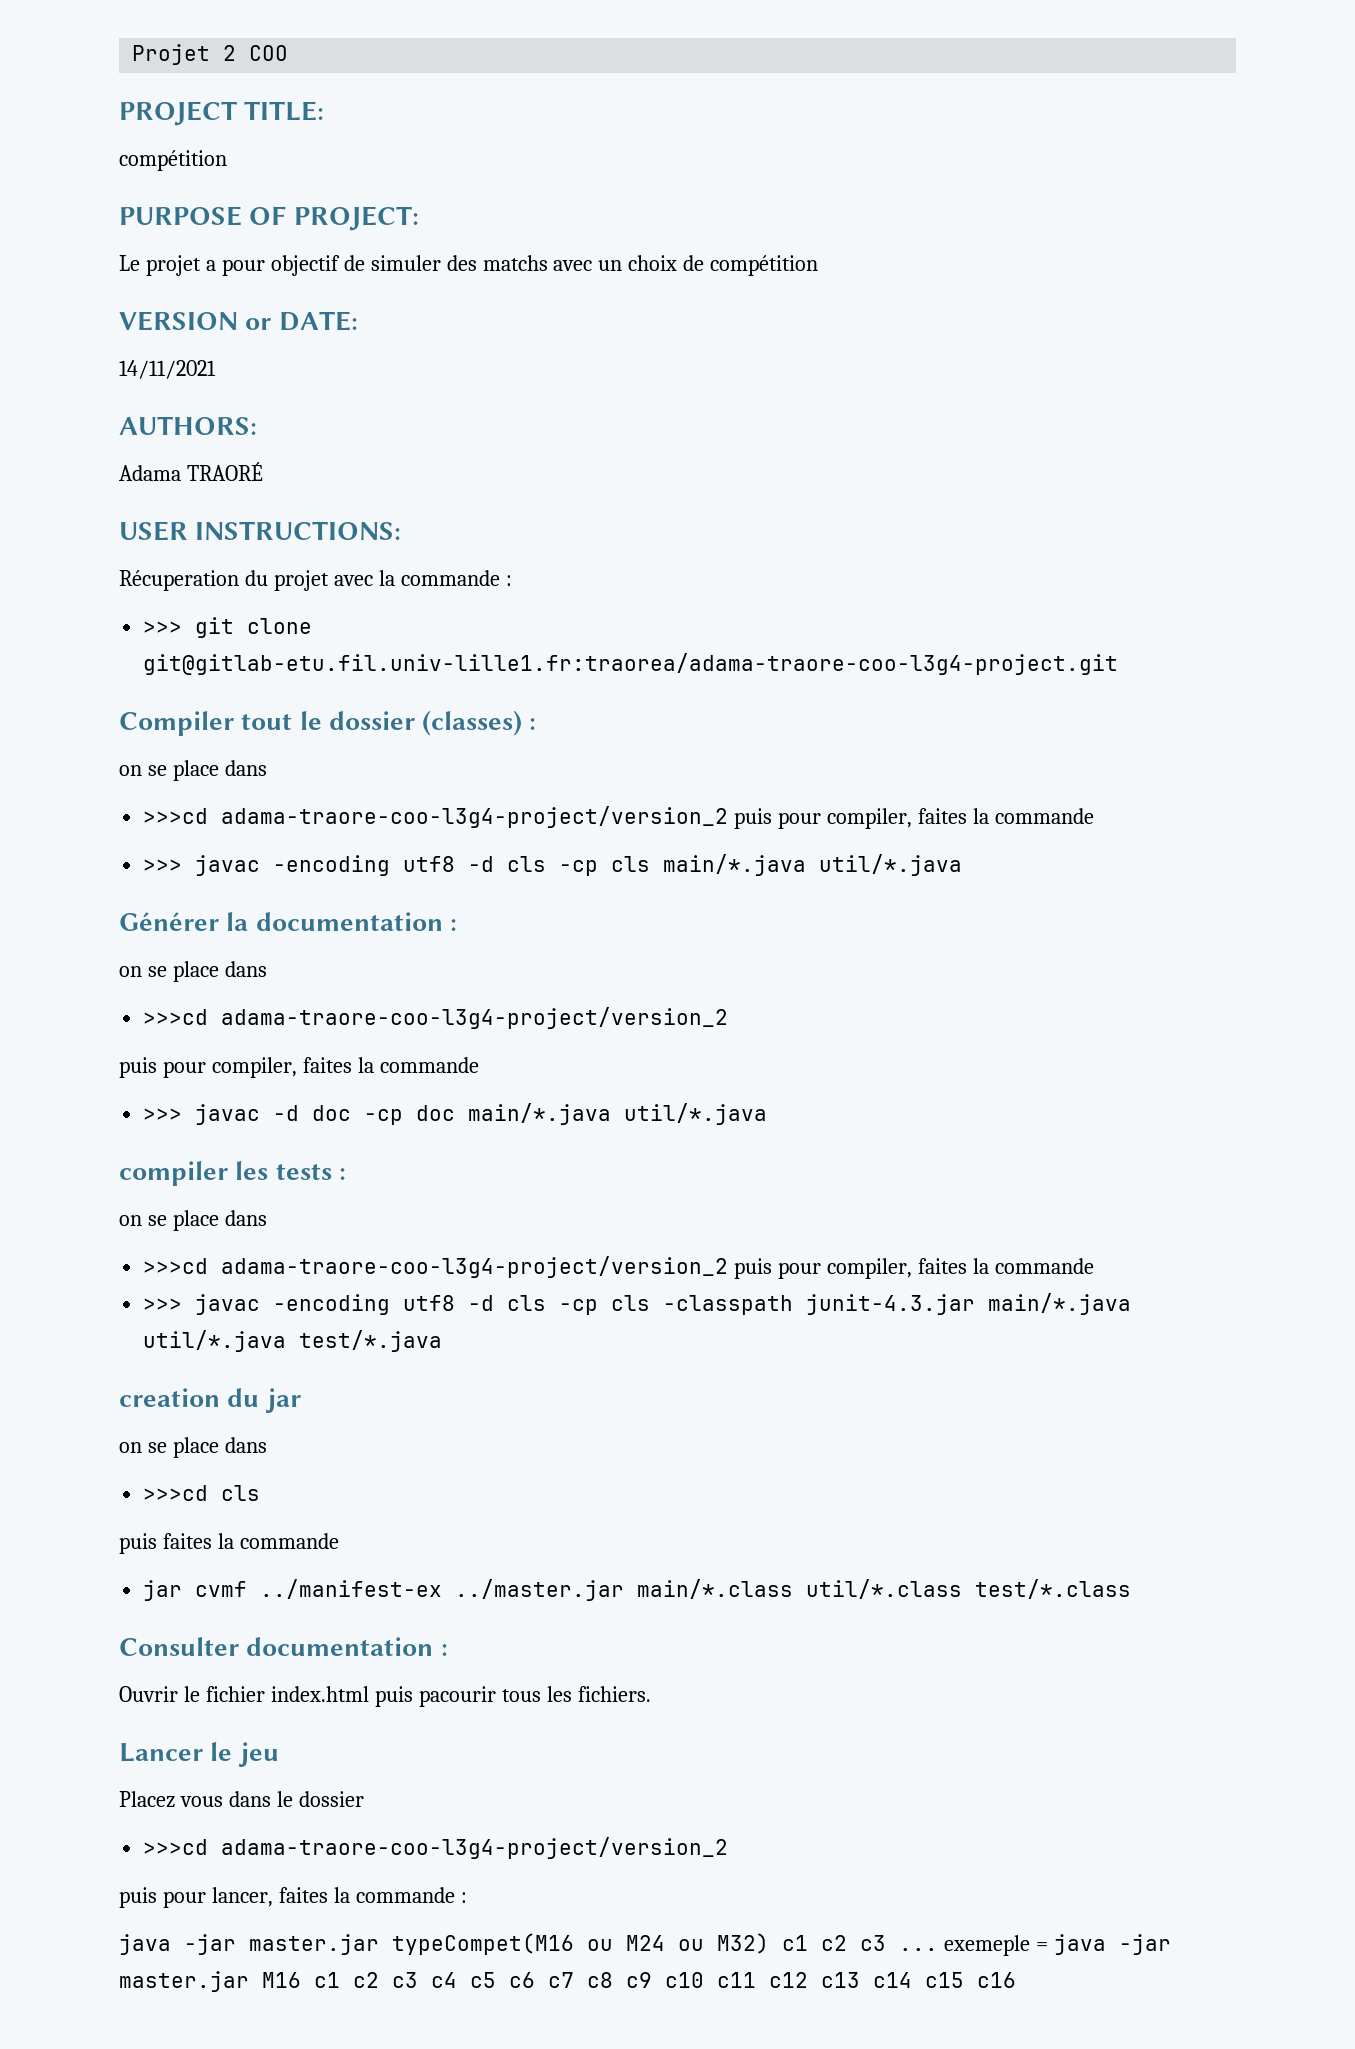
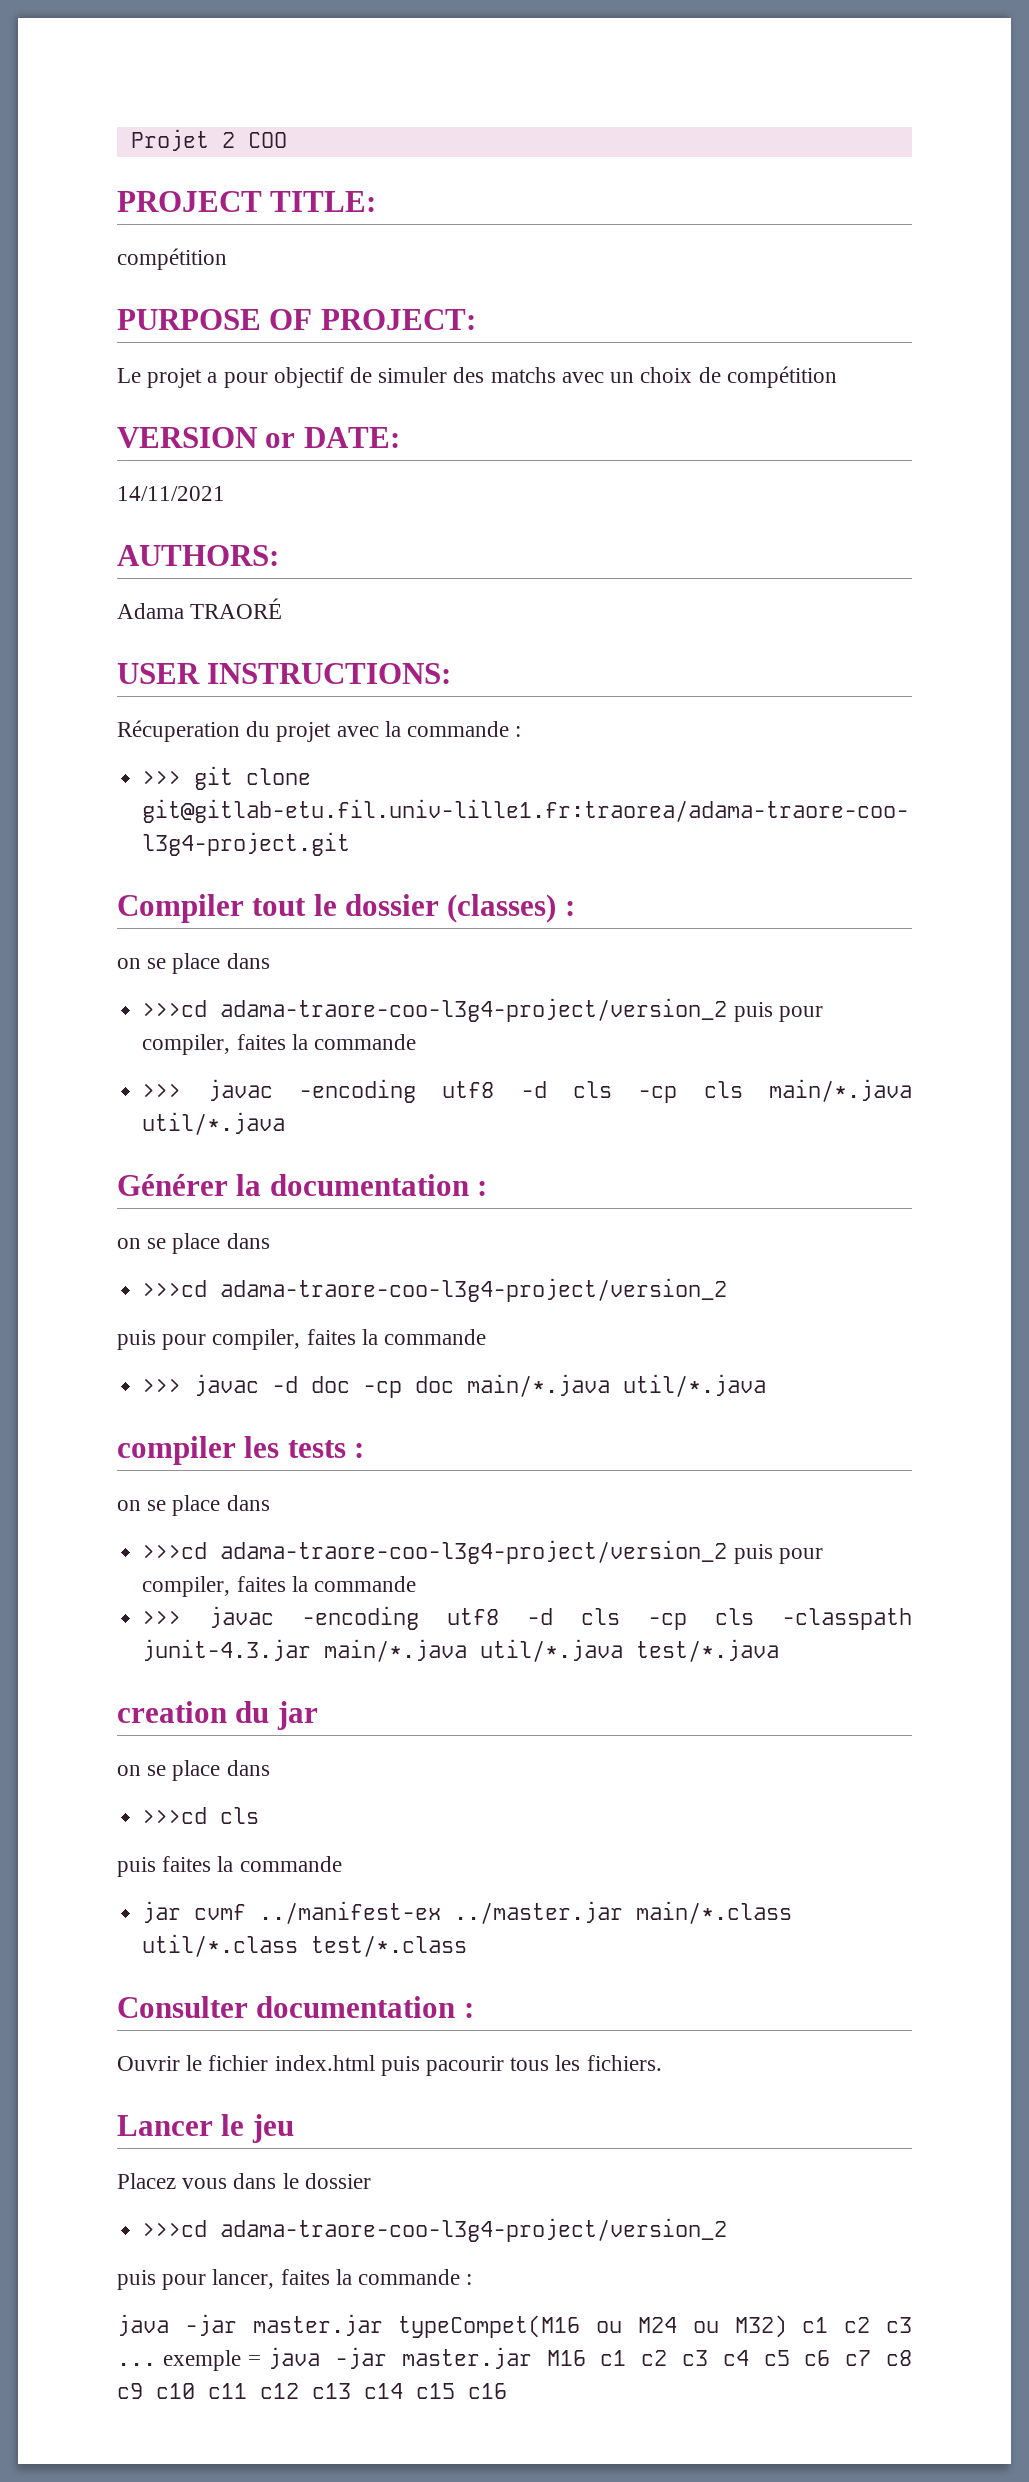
- java -jar master.jar typeCompet(M16 ou M24 ou M32) c1 c2 c3 ... exemeple = java -jar master.jar M16 c1 c2 c3 c4 c5 c6 c7 c8 c9 c10 c11 c12 c13 c14 c15 c16
+ java -jar master.jar typeCompet(M16 ou M24 ou M32) c1 c2 c3 ... exemple = java -jar master.jar M16 c1 c2 c3 c4 c5 c6 c7 c8 c9 c10 c11 c12 c13 c14 c15 c16

